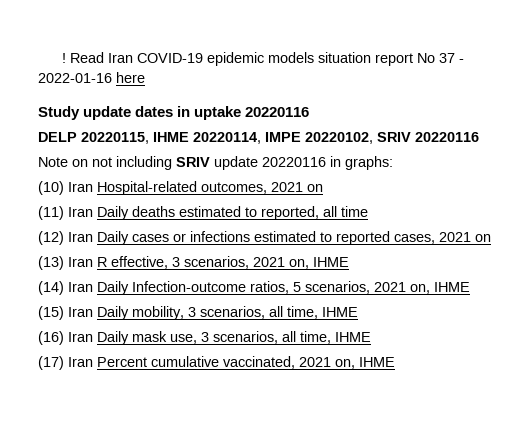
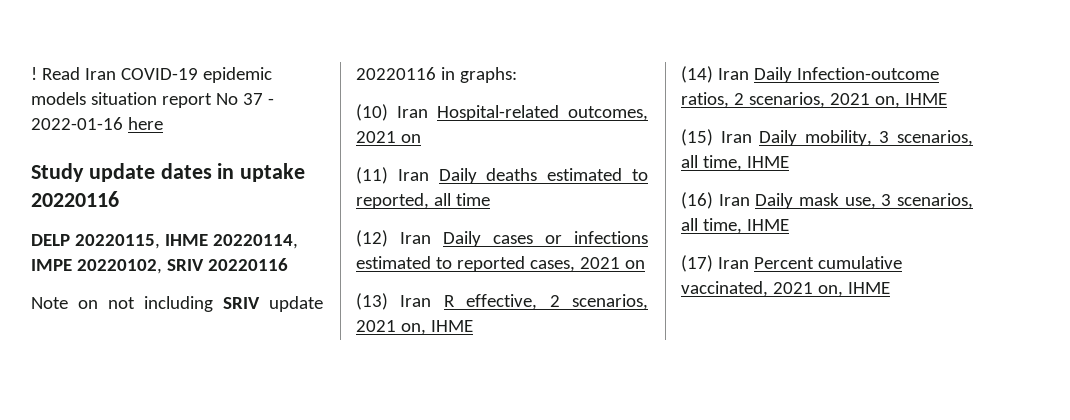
- (13) Iran R effective, 3 scenarios, 2021 on, IHME
+ (13) Iran R effective, 2 scenarios, 2021 on, IHME
- (14) Iran Daily Infection-outcome ratios, 5 scenarios, 2021 on, IHME
+ (14) Iran Daily Infection-outcome ratios, 2 scenarios, 2021 on, IHME

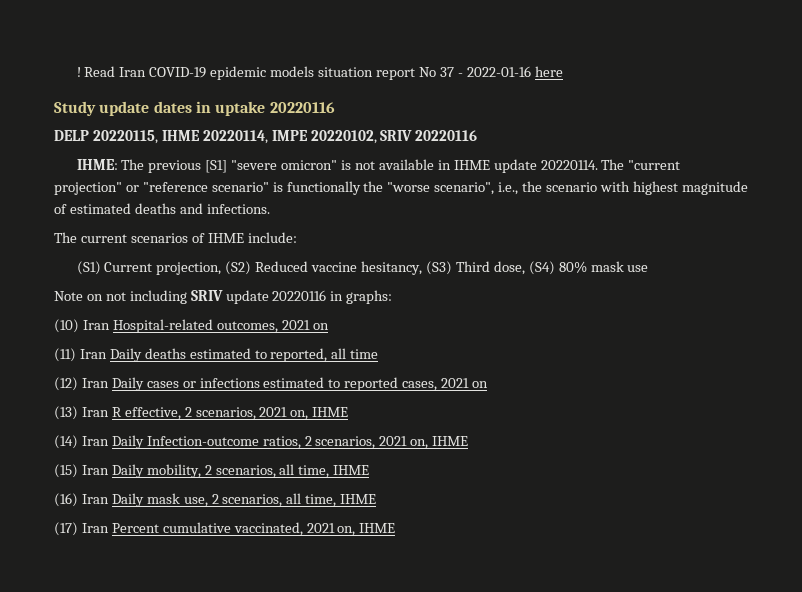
+ IHME: The previous [S1] "severe omicron" is not available in IHME update 20220114. The "current projection" or "reference scenario" is functionally the "worse scenario", i.e., the scenario with highest magnitude of estimated deaths and infections.
+ The current scenarios of IHME include:
+ (S1) Current projection, (S2) Reduced vaccine hesitancy, (S3) Third dose, (S4) 80% mask use
- (15) Iran Daily mobility, 3 scenarios, all time, IHME
+ (15) Iran Daily mobility, 2 scenarios, all time, IHME
- (16) Iran Daily mask use, 3 scenarios, all time, IHME
+ (16) Iran Daily mask use, 2 scenarios, all time, IHME

